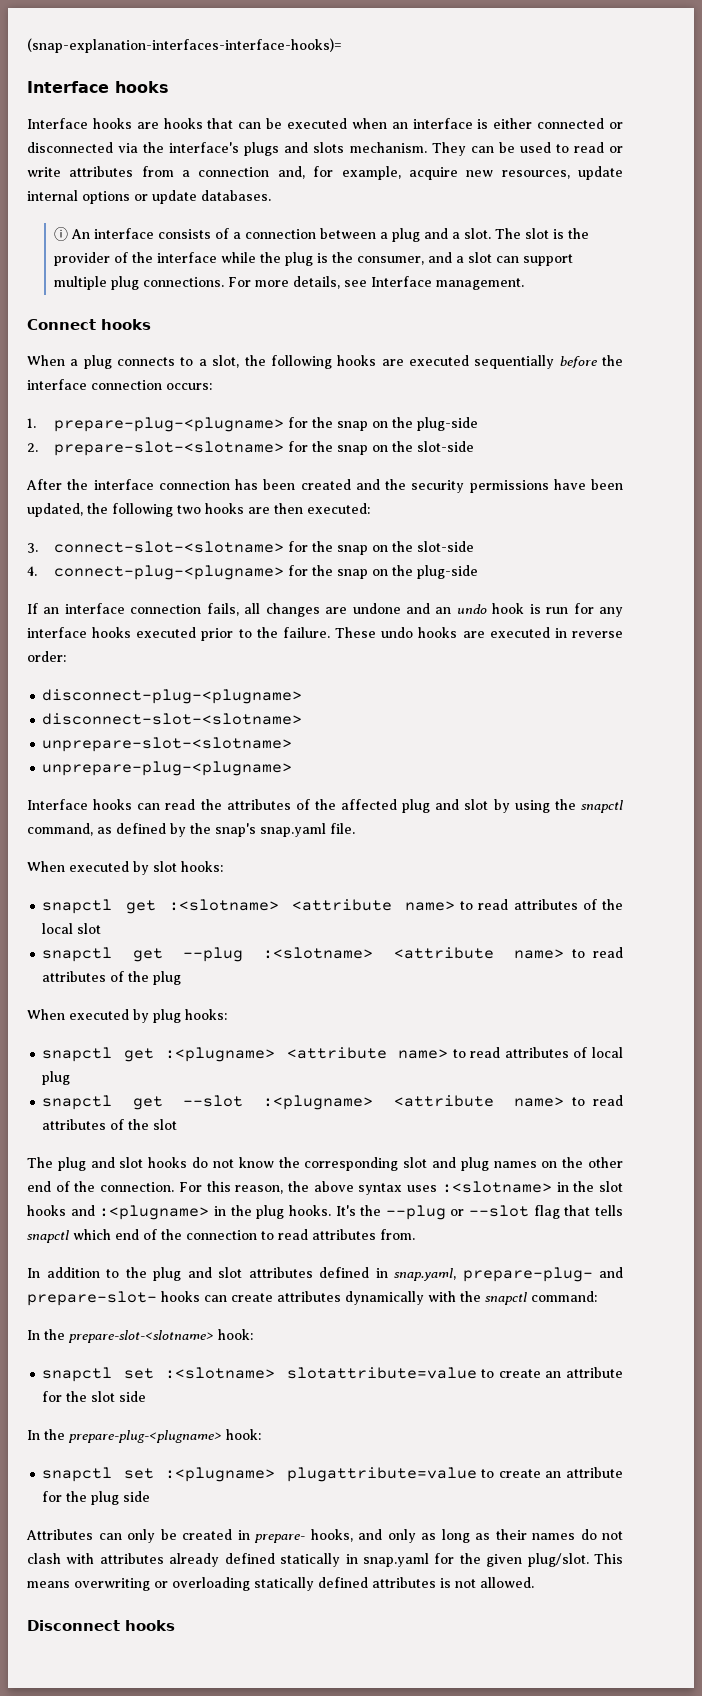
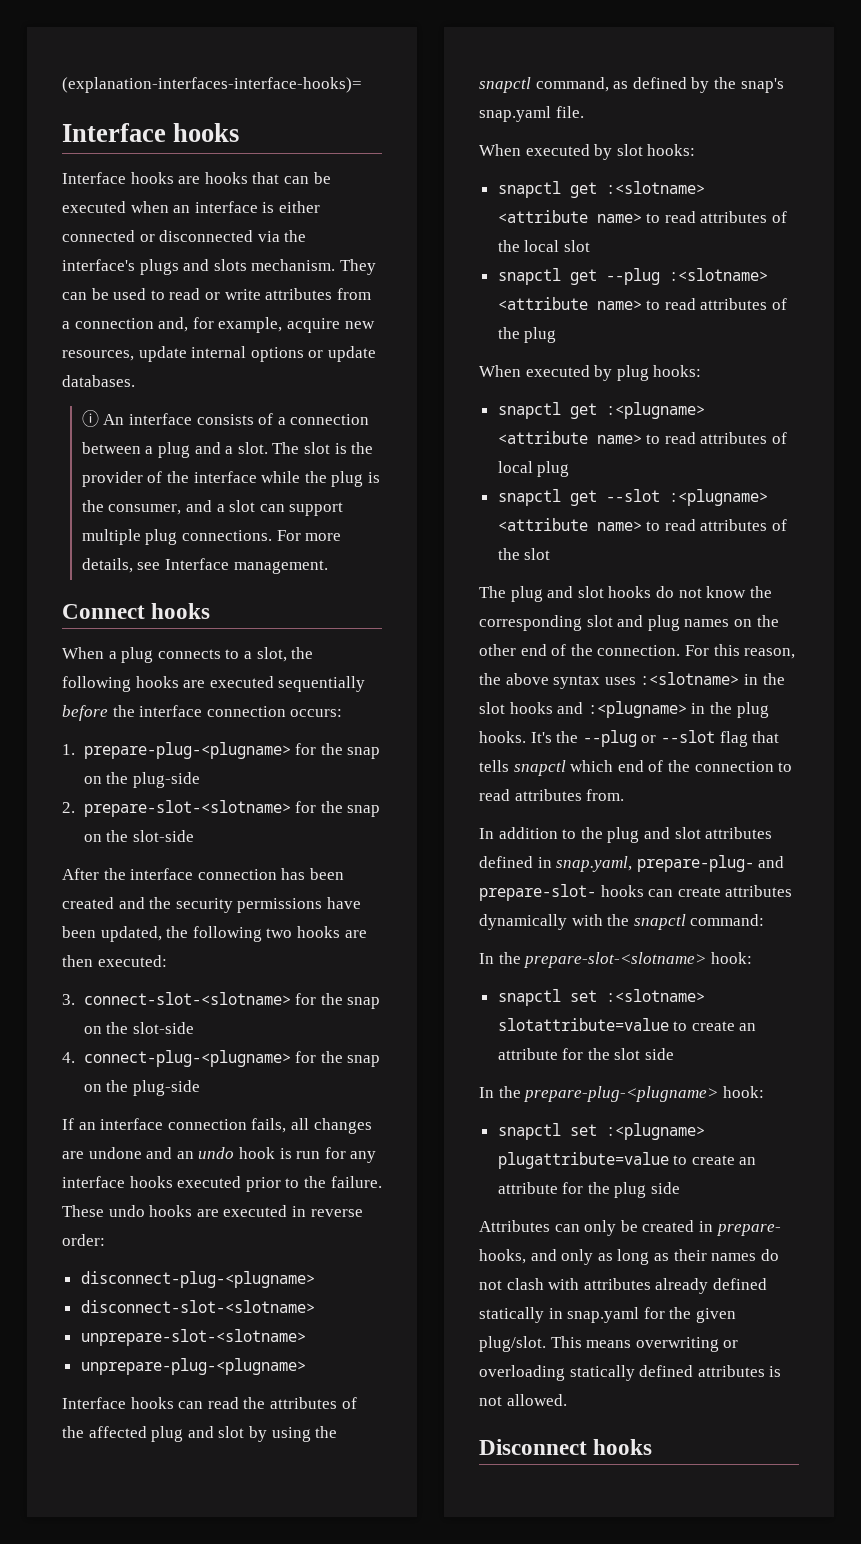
- (snap-explanation-interfaces-interface-hooks)=
+ (explanation-interfaces-interface-hooks)=

